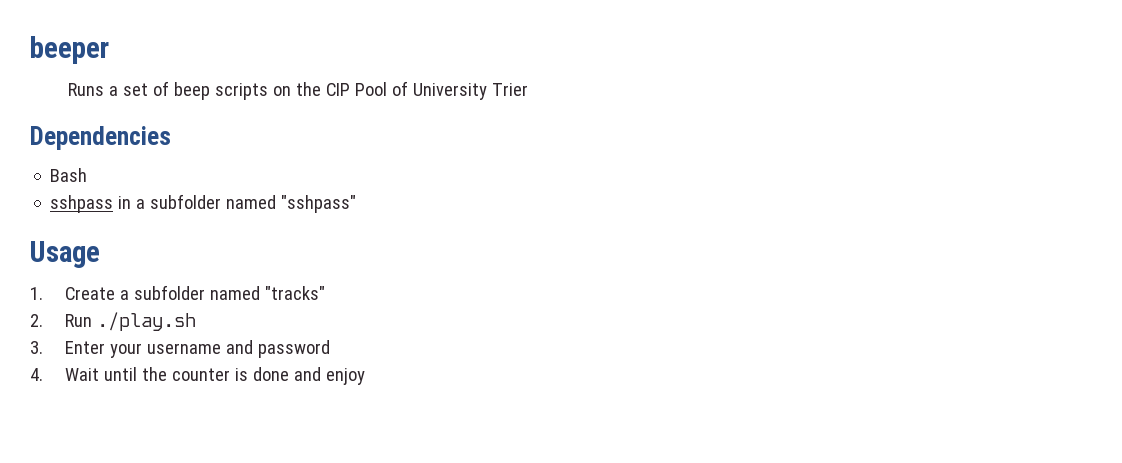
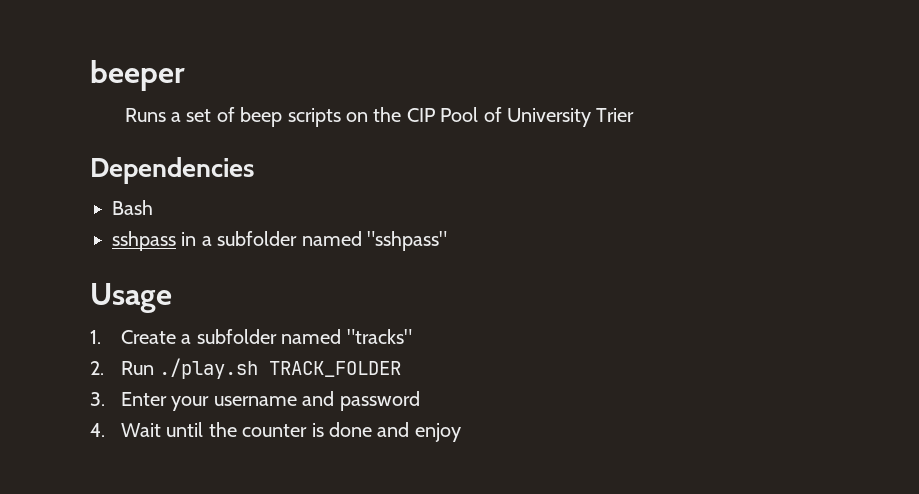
- 2. Run ./play.sh
+ 2. Run ./play.sh TRACK_FOLDER

